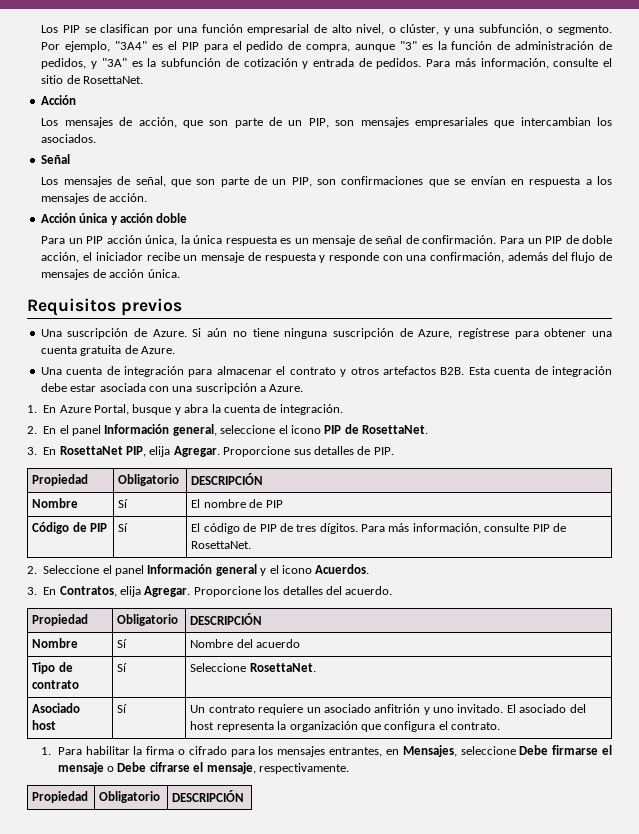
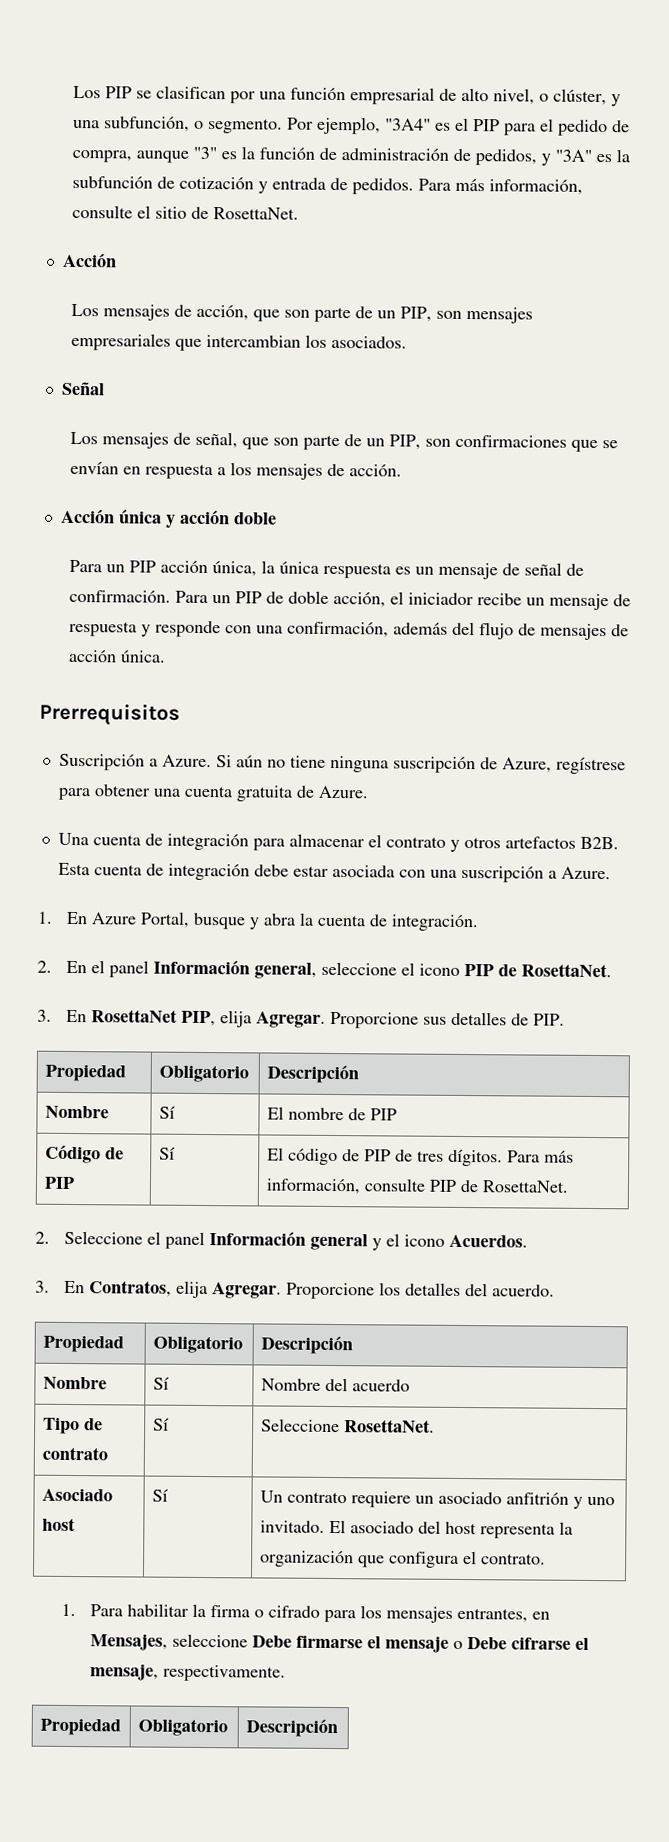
- Requisitos previos
- Una suscripción de Azure.
+ Prerrequisitos
+ Suscripción a Azure.
  Proporcione sus detalles de PIP.
- Propiedad | Obligatorio | DESCRIPCIÓN
+ Propiedad | Obligatorio | Descripción
  Proporcione los detalles del acuerdo.
- Propiedad | Obligatorio | DESCRIPCIÓN
+ Propiedad | Obligatorio | Descripción
  1. Para habilitar la firma o cifrado para los mensajes entrantes, en Mensajes, seleccione Debe firmarse el mensaje o Debe cifrarse el mensaje, respectivamente.
- Propiedad | Obligatorio | DESCRIPCIÓN
+ Propiedad | Obligatorio | Descripción

